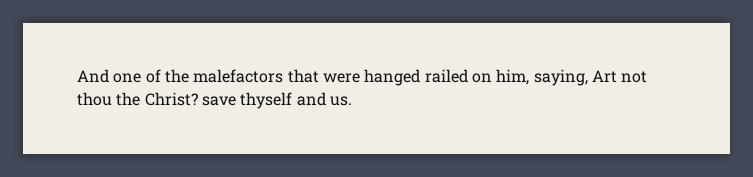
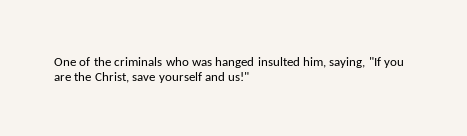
- And one of the malefactors that were hanged railed on him, saying, Art not thou the Christ? save thyself and us.
+ One of the criminals who was hanged insulted him, saying, "If you are the Christ, save yourself and us!"

